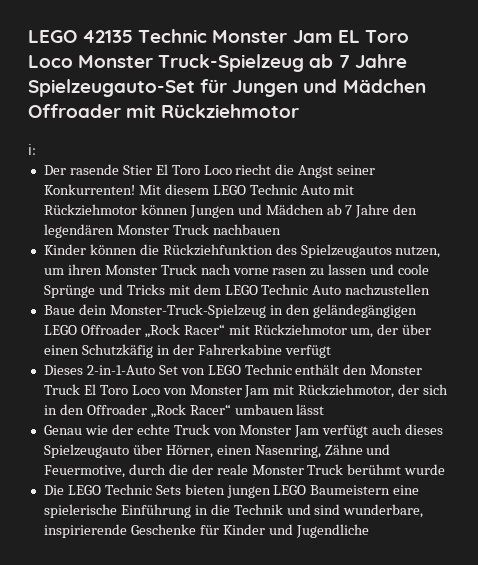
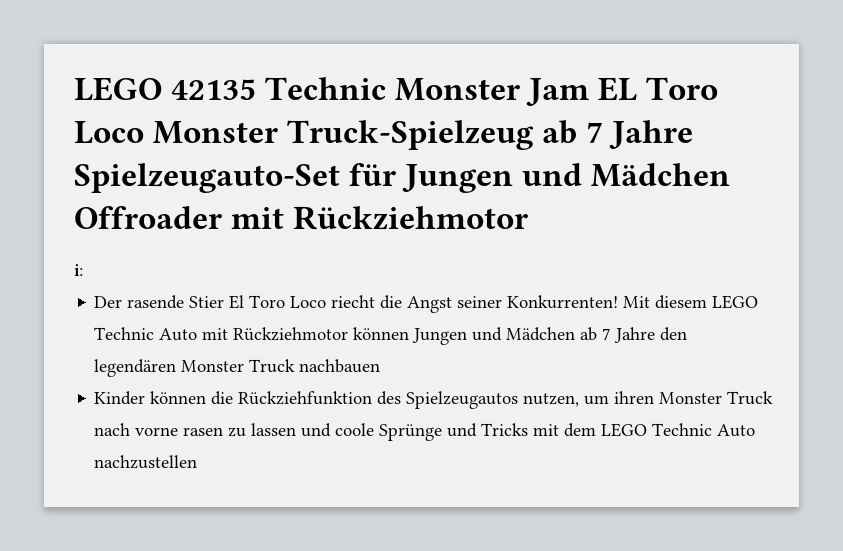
- Baue dein Monster-Truck-Spielzeug in den geländegängigen LEGO Offroader „Rock Racer“ mit Rückziehmotor um, der über einen Schutzkäfig in der Fahrerkabine verfügt
- Dieses 2-in-1-Auto Set von LEGO Technic enthält den Monster Truck El Toro Loco von Monster Jam mit Rückziehmotor, der sich in den Offroader „Rock Racer“ umbauen lässt
- Genau wie der echte Truck von Monster Jam verfügt auch dieses Spielzeugauto über Hörner, einen Nasenring, Zähne und Feuermotive, durch die der reale Monster Truck berühmt wurde
- Die LEGO Technic Sets bieten jungen LEGO Baumeistern eine spielerische Einführung in die Technik und sind wunderbare, inspirierende Geschenke für Kinder und Jugendliche

